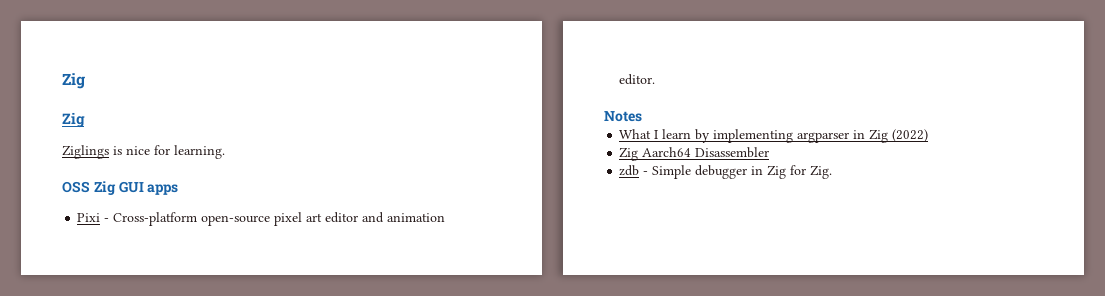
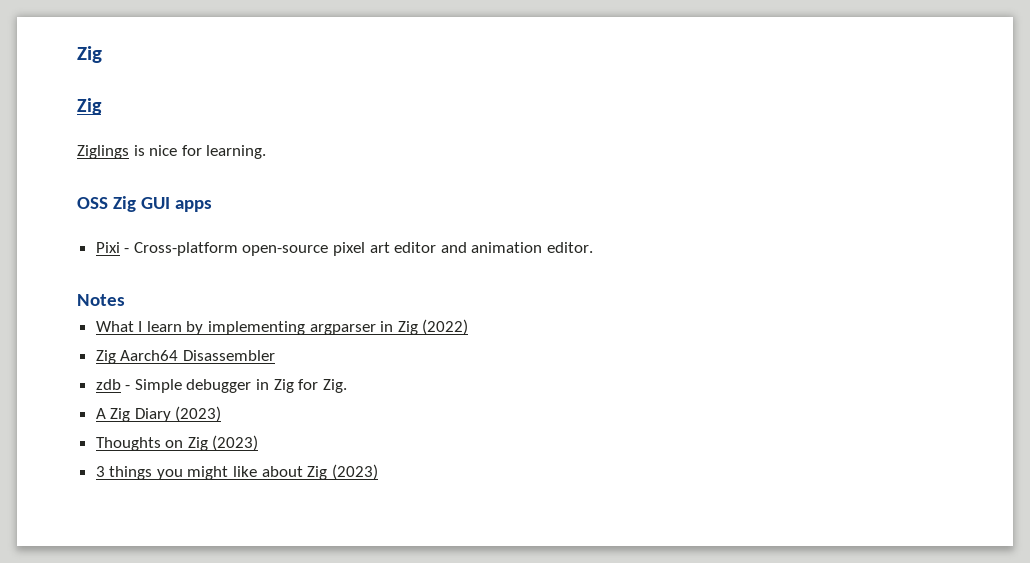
+ A Zig Diary (2023)
+ Thoughts on Zig (2023)
+ 3 things you might like about Zig (2023)

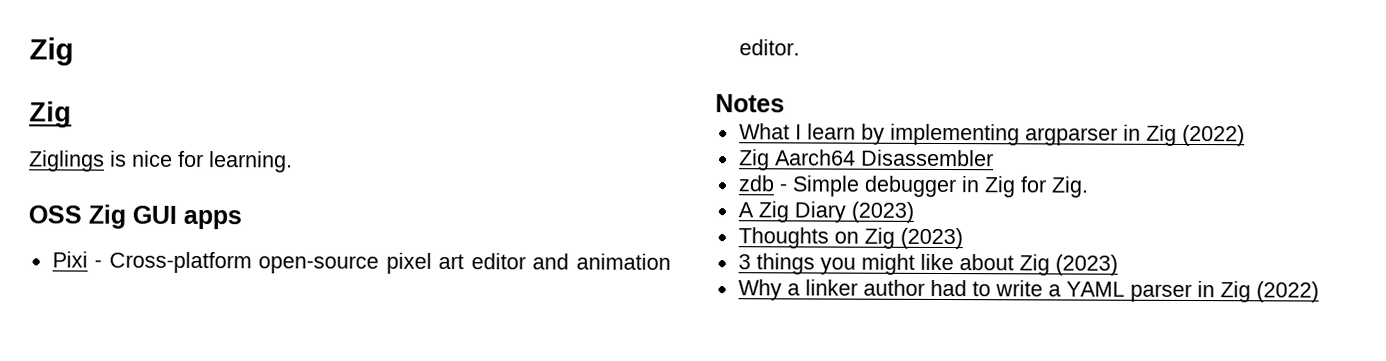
+ Why a linker author had to write a YAML parser in Zig (2022)

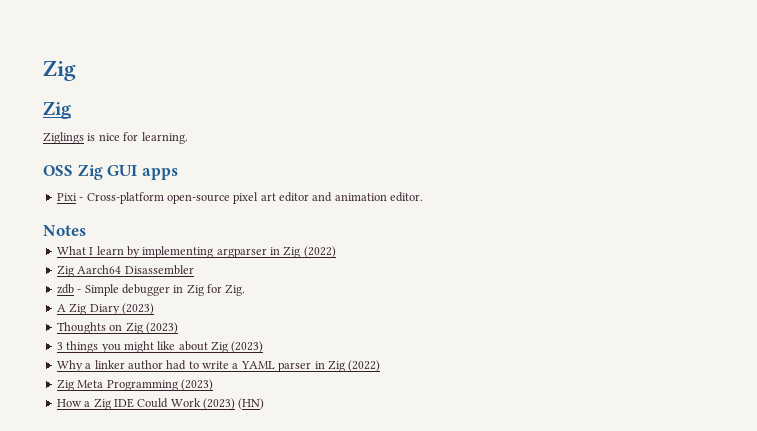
+ Zig Meta Programming (2023)
+ How a Zig IDE Could Work (2023) (HN)

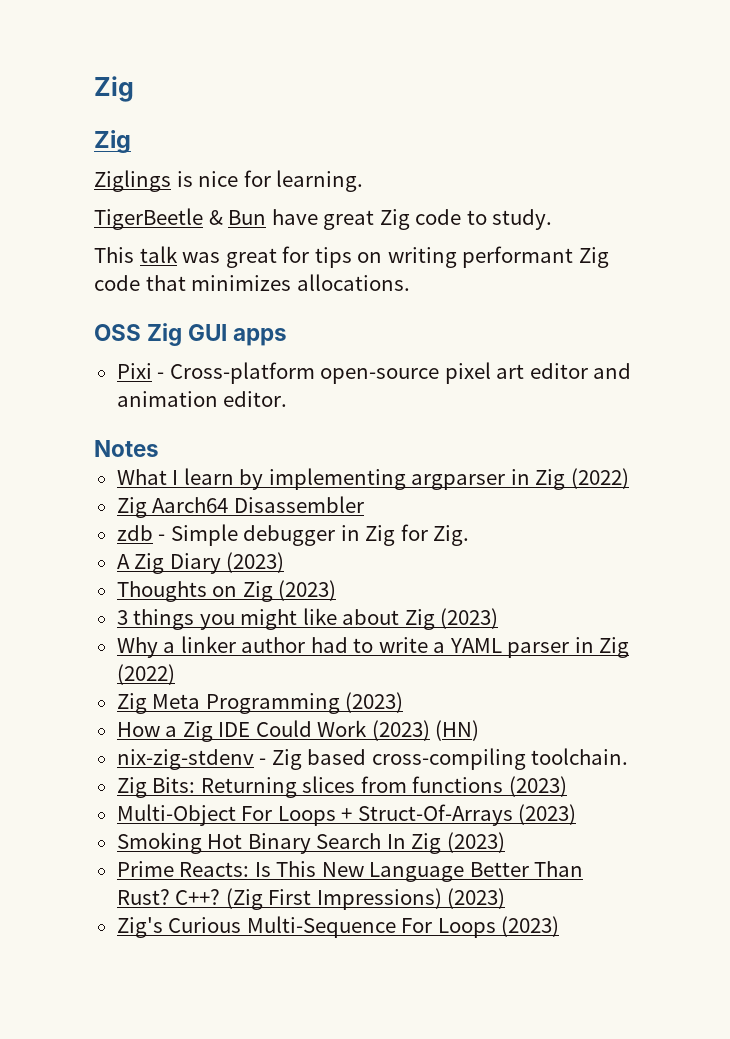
+ TigerBeetle & Bun have great Zig code to study.
+ This talk was great for tips on writing performant Zig code that minimizes allocations.
+ nix-zig-stdenv - Zig based cross-compiling toolchain.
+ Zig Bits: Returning slices from functions (2023)
+ Multi-Object For Loops + Struct-Of-Arrays (2023)
+ Smoking Hot Binary Search In Zig (2023)
+ Prime Reacts: Is This New Language Better Than Rust? C++? (Zig First Impressions) (2023)
+ Zig's Curious Multi-Sequence For Loops (2023)

